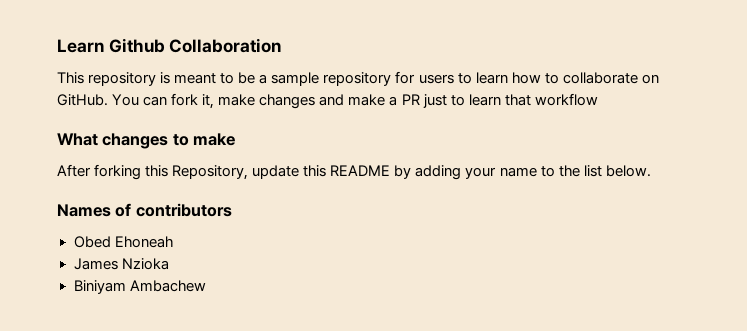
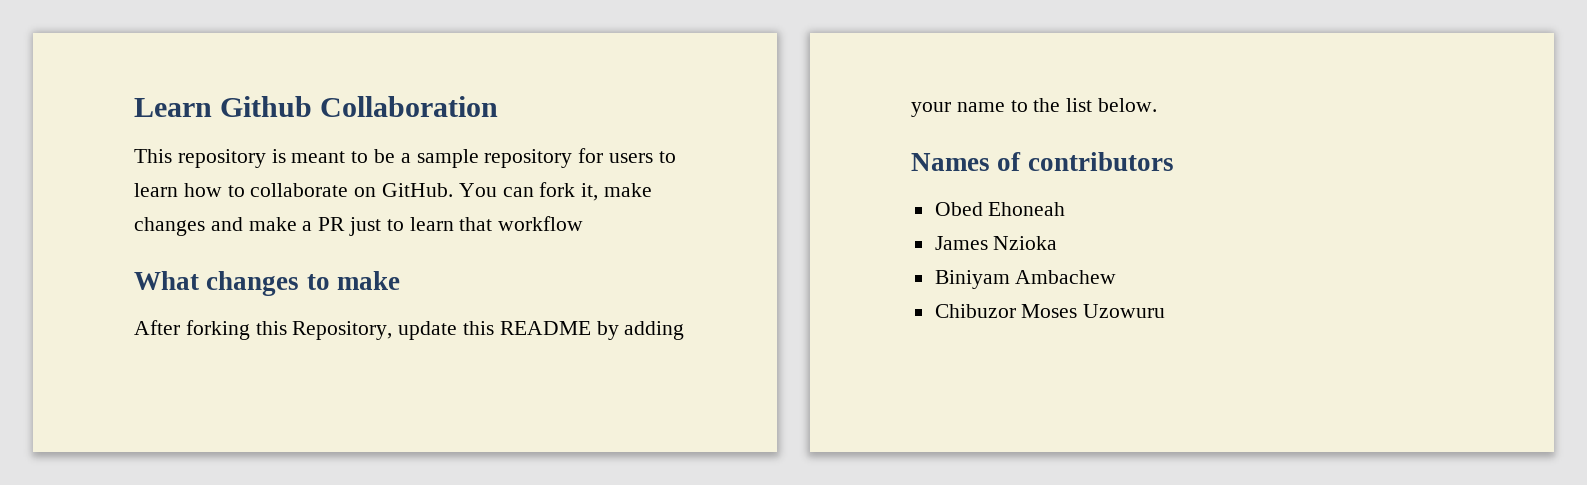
+ Chibuzor Moses Uzowuru

